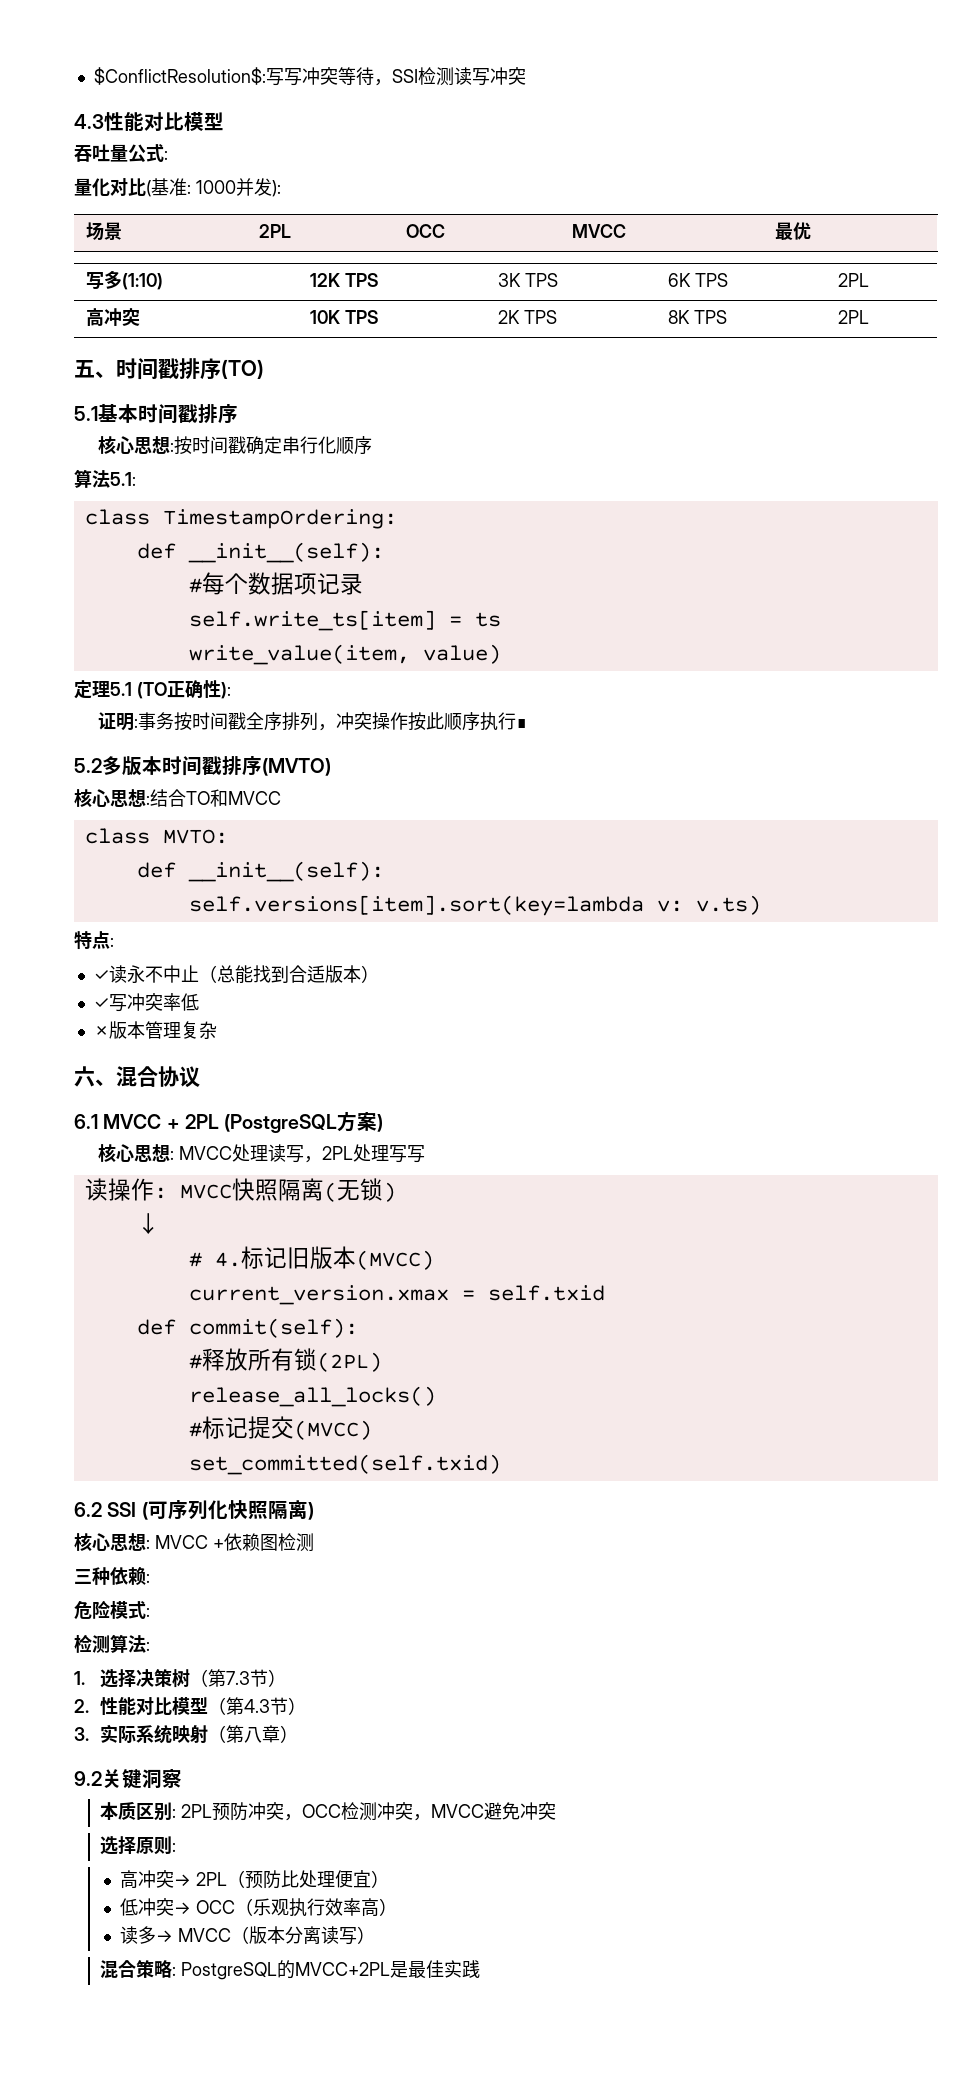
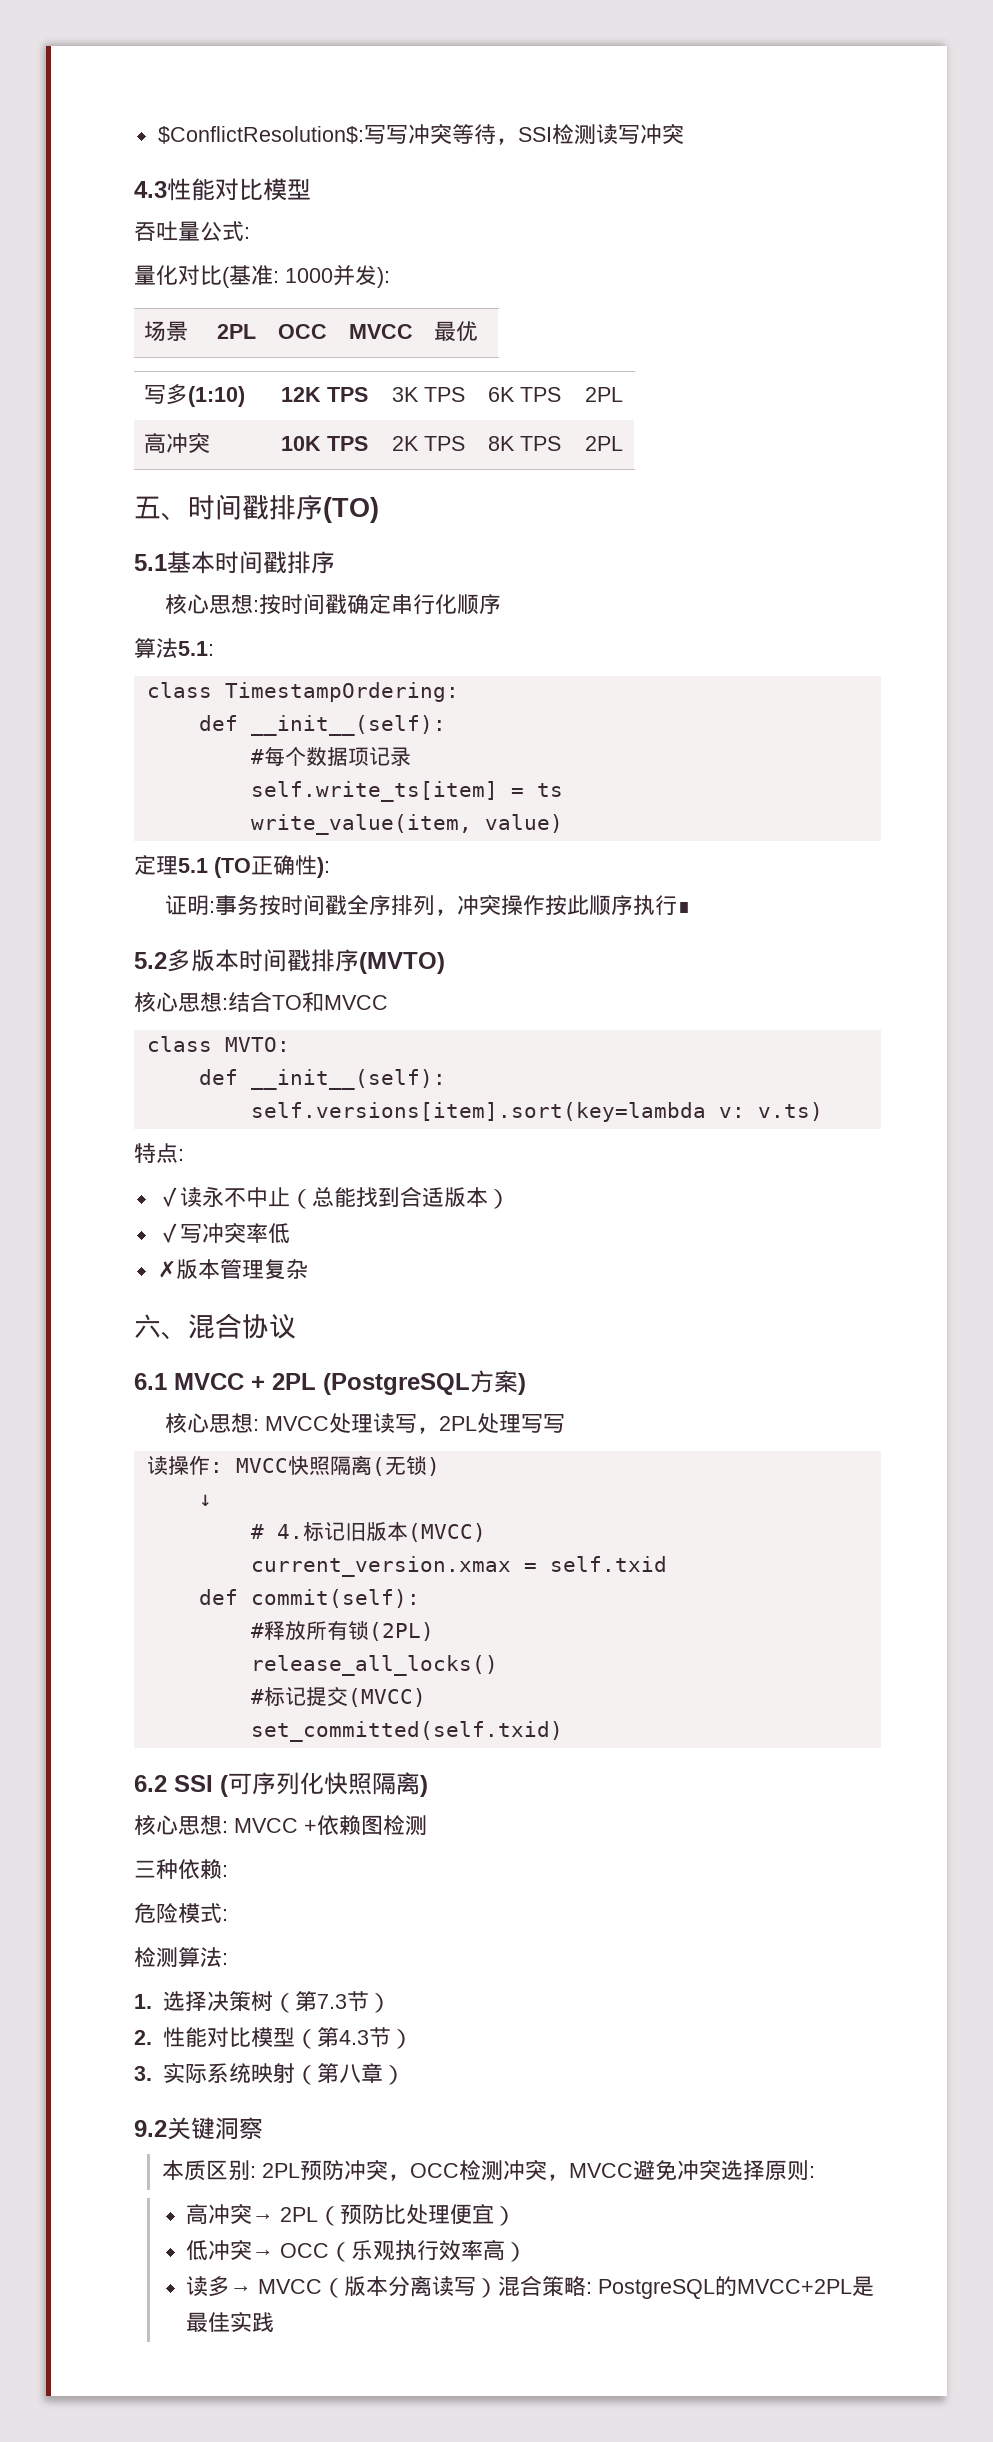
- 本质区别: 2PL预防冲突，OCC检测冲突，MVCC避免冲突
- 选择原则:
+ 本质区别: 2PL预防冲突，OCC检测冲突，MVCC避免冲突选择原则:
- 读多→ MVCC（版本分离读写）
- 混合策略: PostgreSQL的MVCC+2PL是最佳实践
+ 读多→ MVCC（版本分离读写）混合策略: PostgreSQL的MVCC+2PL是最佳实践

